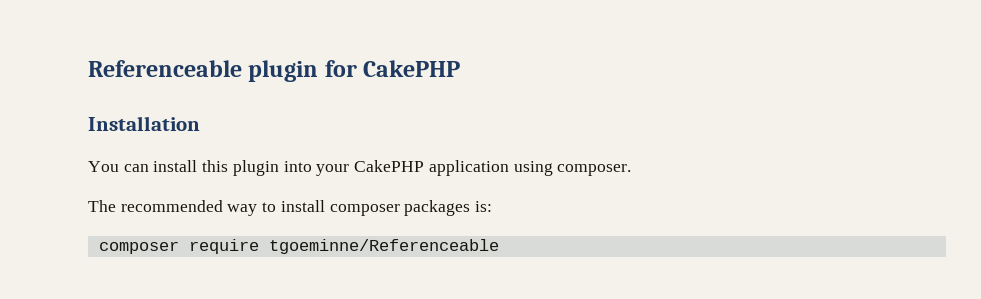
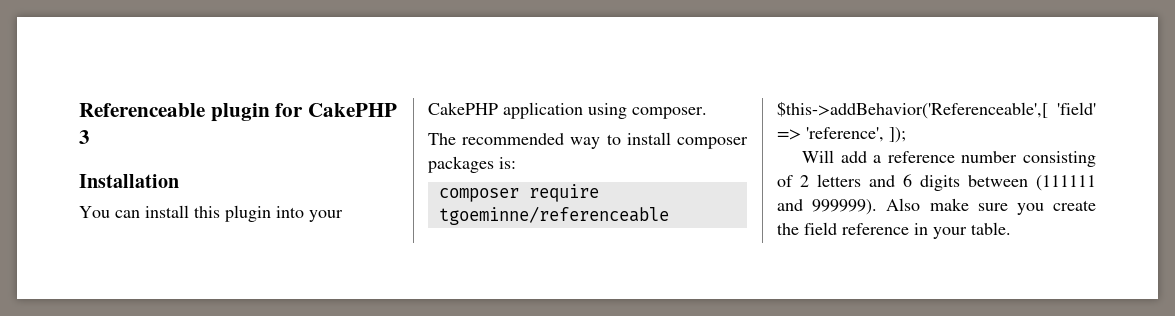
- Referenceable plugin for CakePHP
+ Referenceable plugin for CakePHP 3
- composer require tgoeminne/Referenceable
+ composer require tgoeminne/referenceable
+ $this->addBehavior('Referenceable',[ 'field' => 'reference', ]);
+ Will add a reference number consisting of 2 letters and 6 digits between (111111 and 999999). Also make sure you create the field reference in your table.

